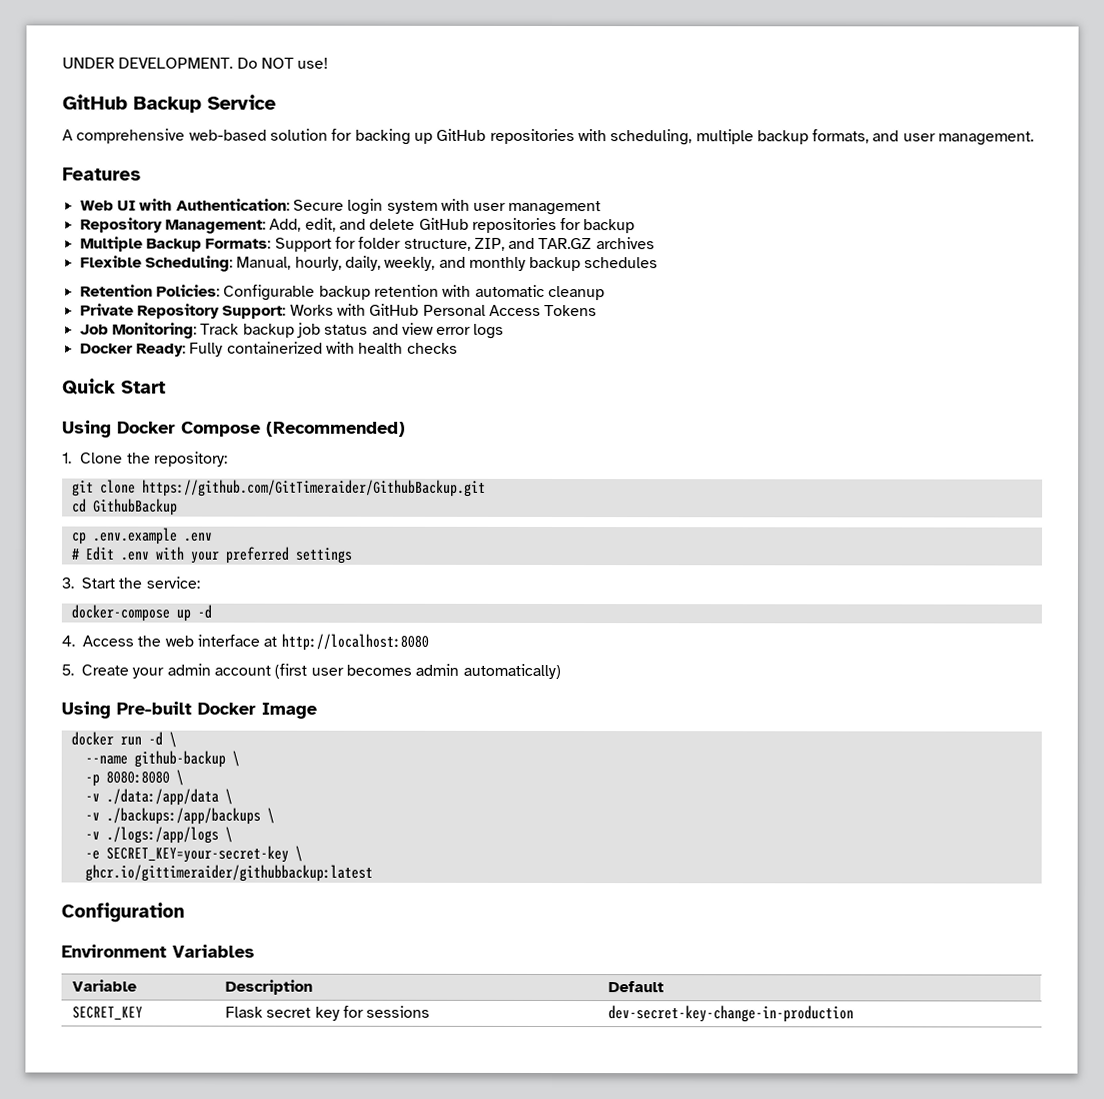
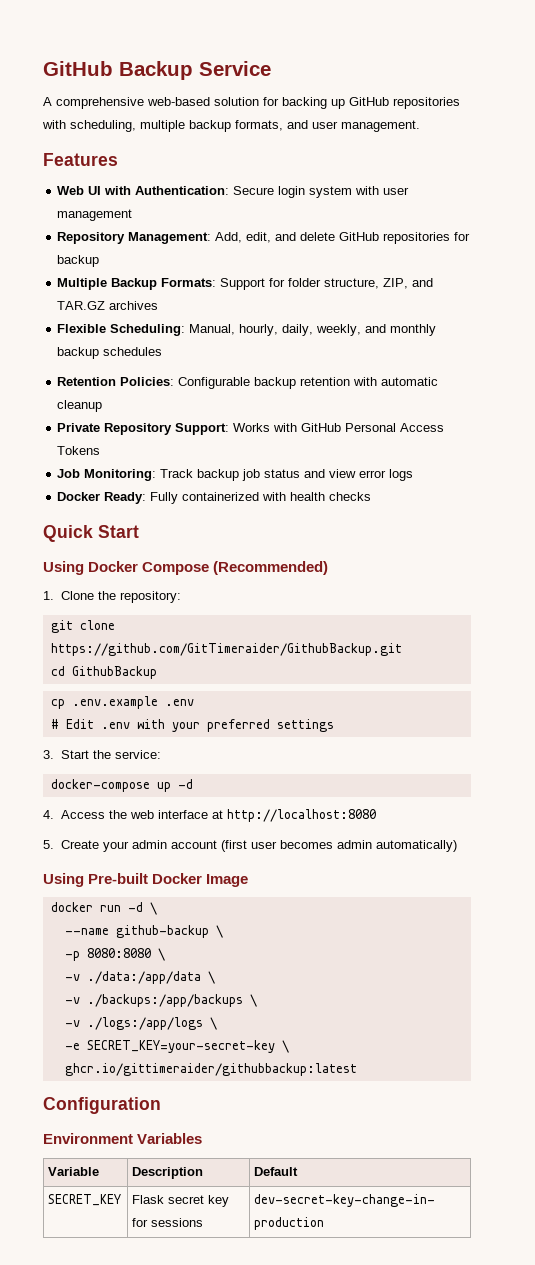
- UNDER DEVELOPMENT. Do NOT use!

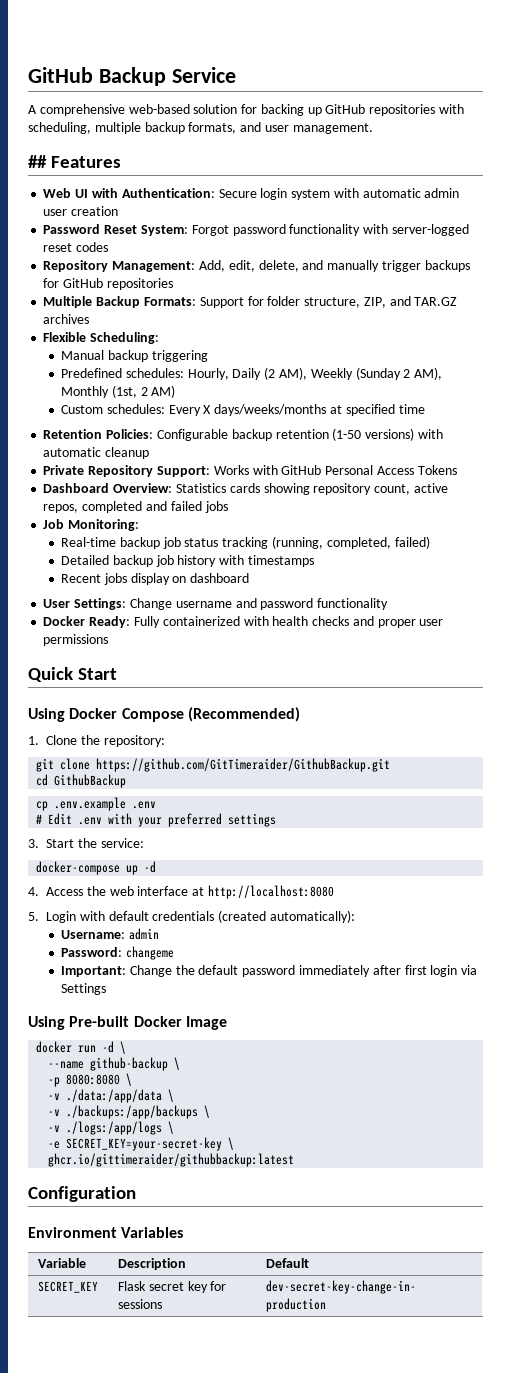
- Features
+ ## Features
- Web UI with Authentication: Secure login system with user management
- Repository Management: Add, edit, and delete GitHub repositories for backup
+ Web UI with Authentication: Secure login system with automatic admin user creation
+ Password Reset System: Forgot password functionality with server-logged reset codes
+ Repository Management: Add, edit, delete, and manually trigger backups for GitHub repositories
- Flexible Scheduling: Manual, hourly, daily, weekly, and monthly backup schedules
+ Flexible Scheduling:
+ Manual backup triggering
+ Predefined schedules: Hourly, Daily (2 AM), Weekly (Sunday 2 AM), Monthly (1st, 2 AM)
+ Custom schedules: Every X days/weeks/months at specified time
- Retention Policies: Configurable backup retention with automatic cleanup
+ Retention Policies: Configurable backup retention (1-50 versions) with automatic cleanup
+ Dashboard Overview: Statistics cards showing repository count, active repos, completed and failed jobs
- Job Monitoring: Track backup job status and view error logs
+ Job Monitoring:
+ Real-time backup job status tracking (running, completed, failed)
+ Detailed backup job history with timestamps
+ Recent jobs display on dashboard
+ User Settings: Change username and password functionality
- Docker Ready: Fully containerized with health checks
+ Docker Ready: Fully containerized with health checks and proper user permissions
- 5. Create your admin account (first user becomes admin automatically)
+ 5. Login with default credentials (created automatically):
+ Username: admin
+ Password: changeme
+ Important: Change the default password immediately after first login via Settings

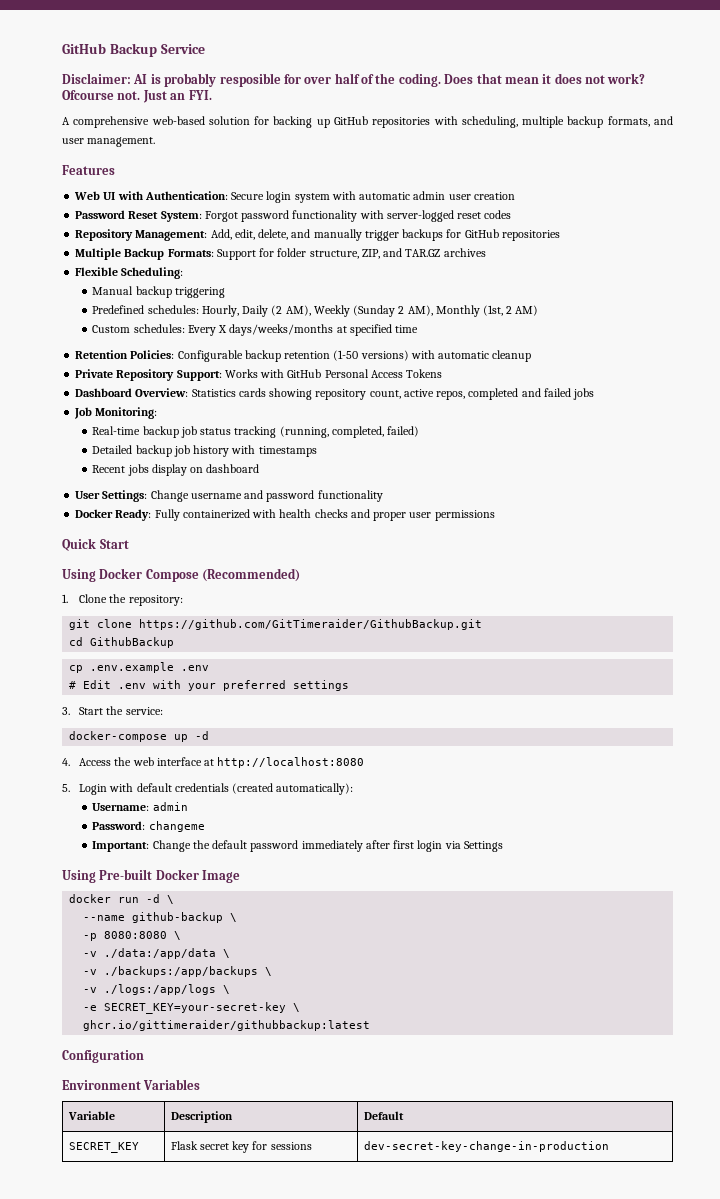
+ Disclaimer: AI is probably resposible for over half of the coding. Does that mean it does not work? Ofcourse not. Just an FYI.
- ## Features
+ Features

